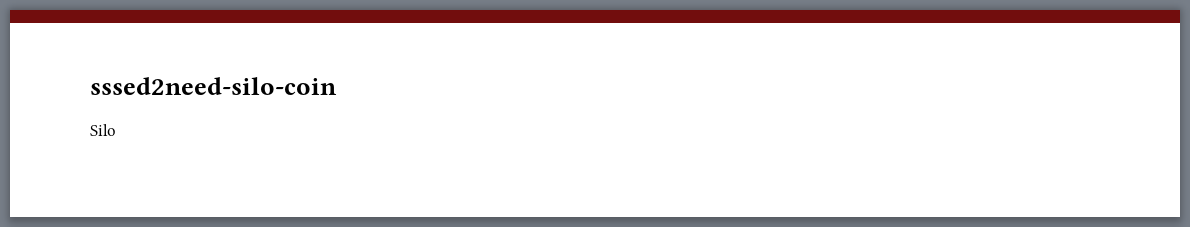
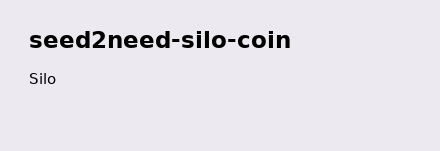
- sssed2need-silo-coin
+ seed2need-silo-coin

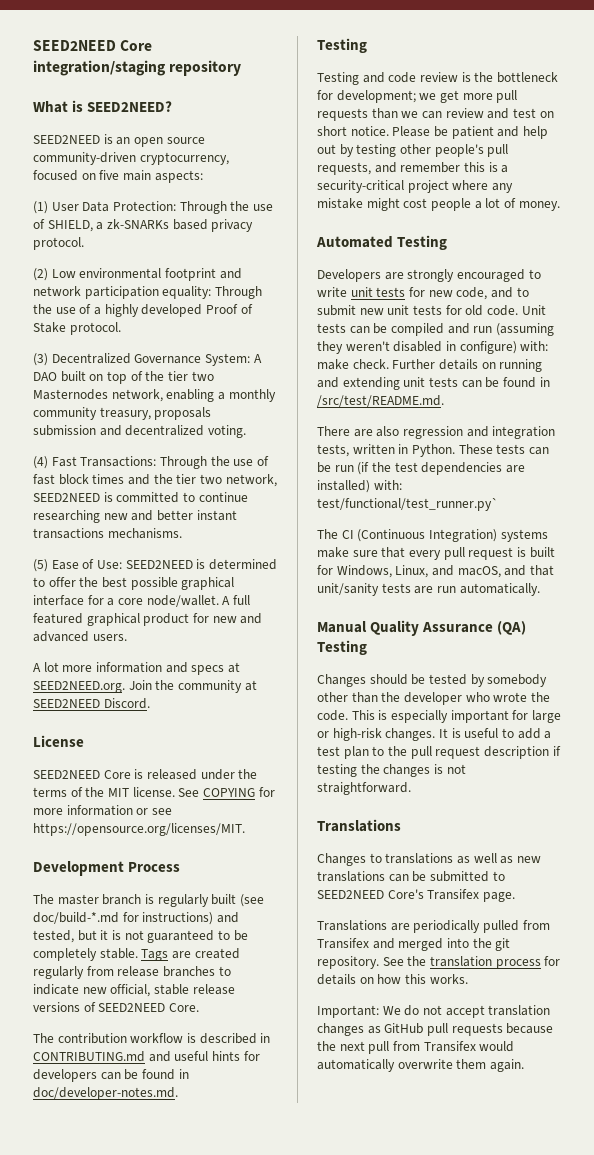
- seed2need-silo-coin
- Silo
+ SEED2NEED Core integration/staging repository
+ What is SEED2NEED?
+ SEED2NEED is an open source community-driven cryptocurrency, focused on five main aspects:
+ (1) User Data Protection: Through the use of SHIELD, a zk-SNARKs based privacy protocol.
+ (2) Low environmental footprint and network participation equality: Through the use of a highly developed Proof of Stake protocol.
+ (3) Decentralized Governance System: A DAO built on top of the tier two Masternodes network, enabling a monthly community treasury, proposals submission and decentralized voting.
+ (4) Fast Transactions: Through the use of fast block times and the tier two network, SEED2NEED is committed to continue researching new and better instant transactions mechanisms.
+ (5) Ease of Use: SEED2NEED is determined to offer the best possible graphical interface for a core node/wallet. A full featured graphical product for new and advanced users.
+ A lot more information and specs at SEED2NEED.org. Join the community at SEED2NEED Discord.
+ License
+ SEED2NEED Core is released under the terms of the MIT license. See COPYING for more information or see https://opensource.org/licenses/MIT.
+ Development Process
+ The master branch is regularly built (see doc/build-*.md for instructions) and tested, but it is not guaranteed to be completely stable. Tags are created regularly from release branches to indicate new official, stable release versions of SEED2NEED Core.
+ The contribution workflow is described in CONTRIBUTING.md and useful hints for developers can be found in doc/developer-notes.md.
+ Testing
+ Testing and code review is the bottleneck for development; we get more pull requests than we can review and test on short notice. Please be patient and help out by testing other people's pull requests, and remember this is a security-critical project where any mistake might cost people a lot of money.
+ Automated Testing
+ Developers are strongly encouraged to write unit tests for new code, and to submit new unit tests for old code. Unit tests can be compiled and run (assuming they weren't disabled in configure) with: make check. Further details on running and extending unit tests can be found in /src/test/README.md.
+ There are also regression and integration tests, written in Python. These tests can be run (if the test dependencies are installed) with: test/functional/test_runner.py`
+ The CI (Continuous Integration) systems make sure that every pull request is built for Windows, Linux, and macOS, and that unit/sanity tests are run automatically.
+ Manual Quality Assurance (QA) Testing
+ Changes should be tested by somebody other than the developer who wrote the code. This is especially important for large or high-risk changes. It is useful to add a test plan to the pull request description if testing the changes is not straightforward.
+ Translations
+ Changes to translations as well as new translations can be submitted to SEED2NEED Core's Transifex page.
+ Translations are periodically pulled from Transifex and merged into the git repository. See the translation process for details on how this works.
+ Important: We do not accept translation changes as GitHub pull requests because the next pull from Transifex would automatically overwrite them again.

